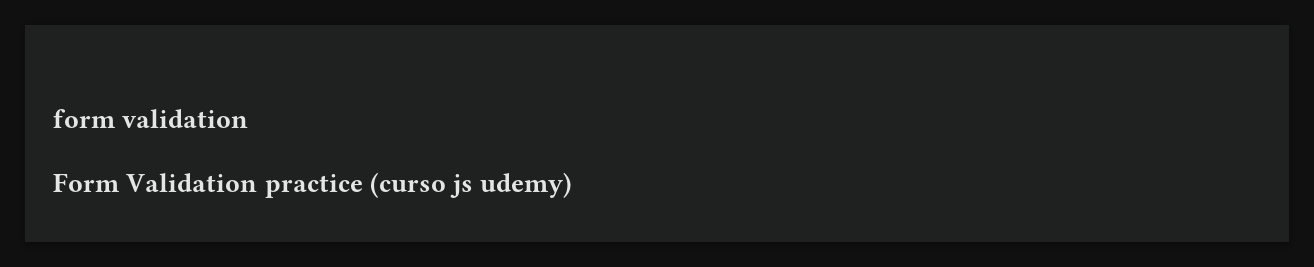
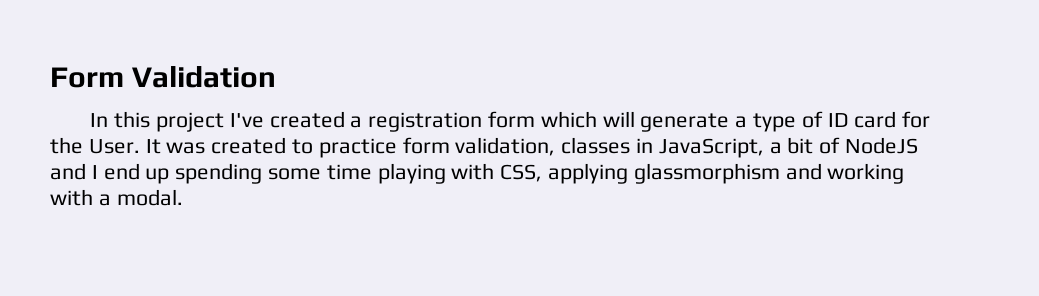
- form validation
- Form Validation practice (curso js udemy)
+ Form Validation
+ In this project I've created a registration form which will generate a type of ID card for the User. It was created to practice form validation, classes in JavaScript, a bit of NodeJS and I end up spending some time playing with CSS, applying glassmorphism and working with a modal.

